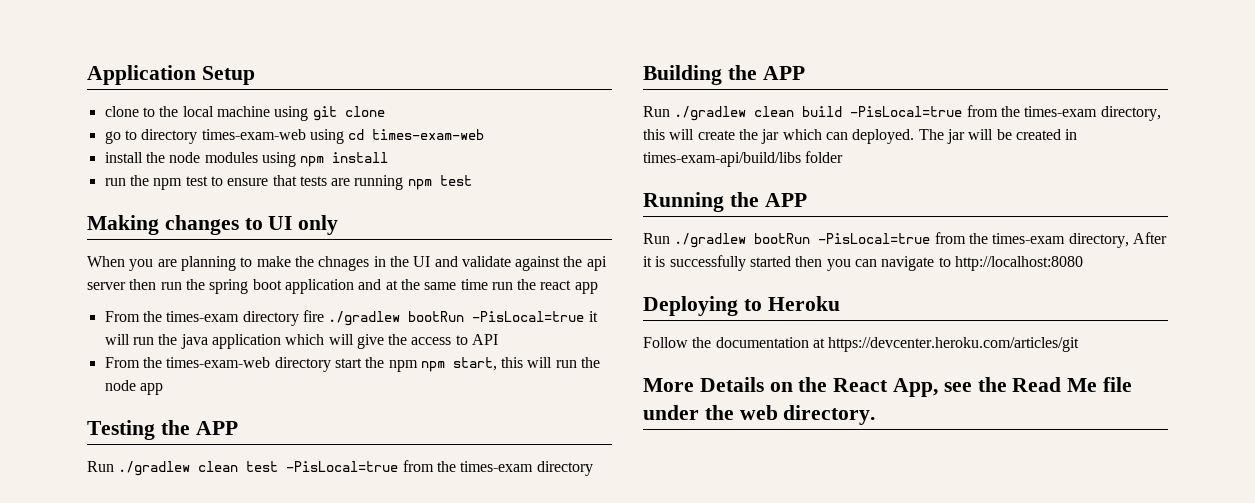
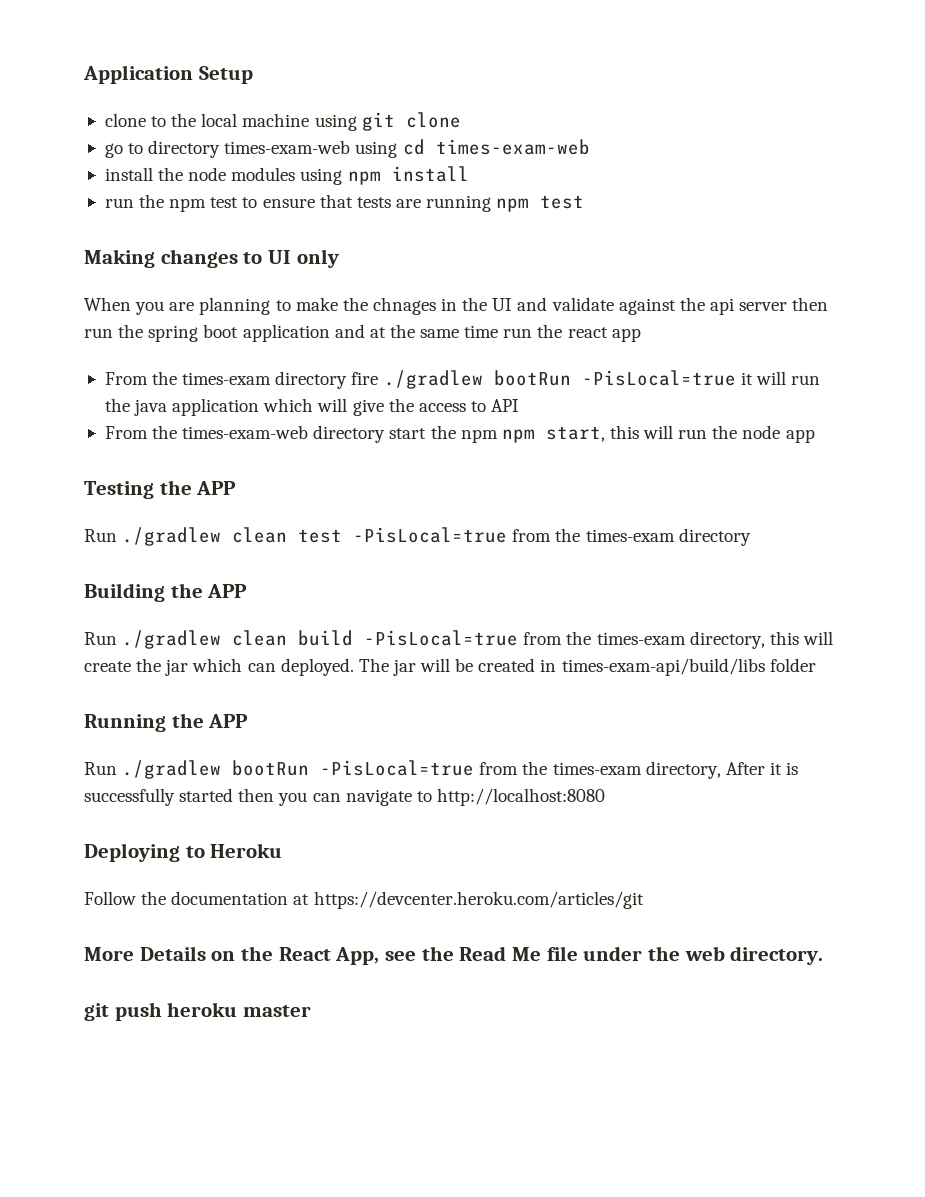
+ git push heroku master

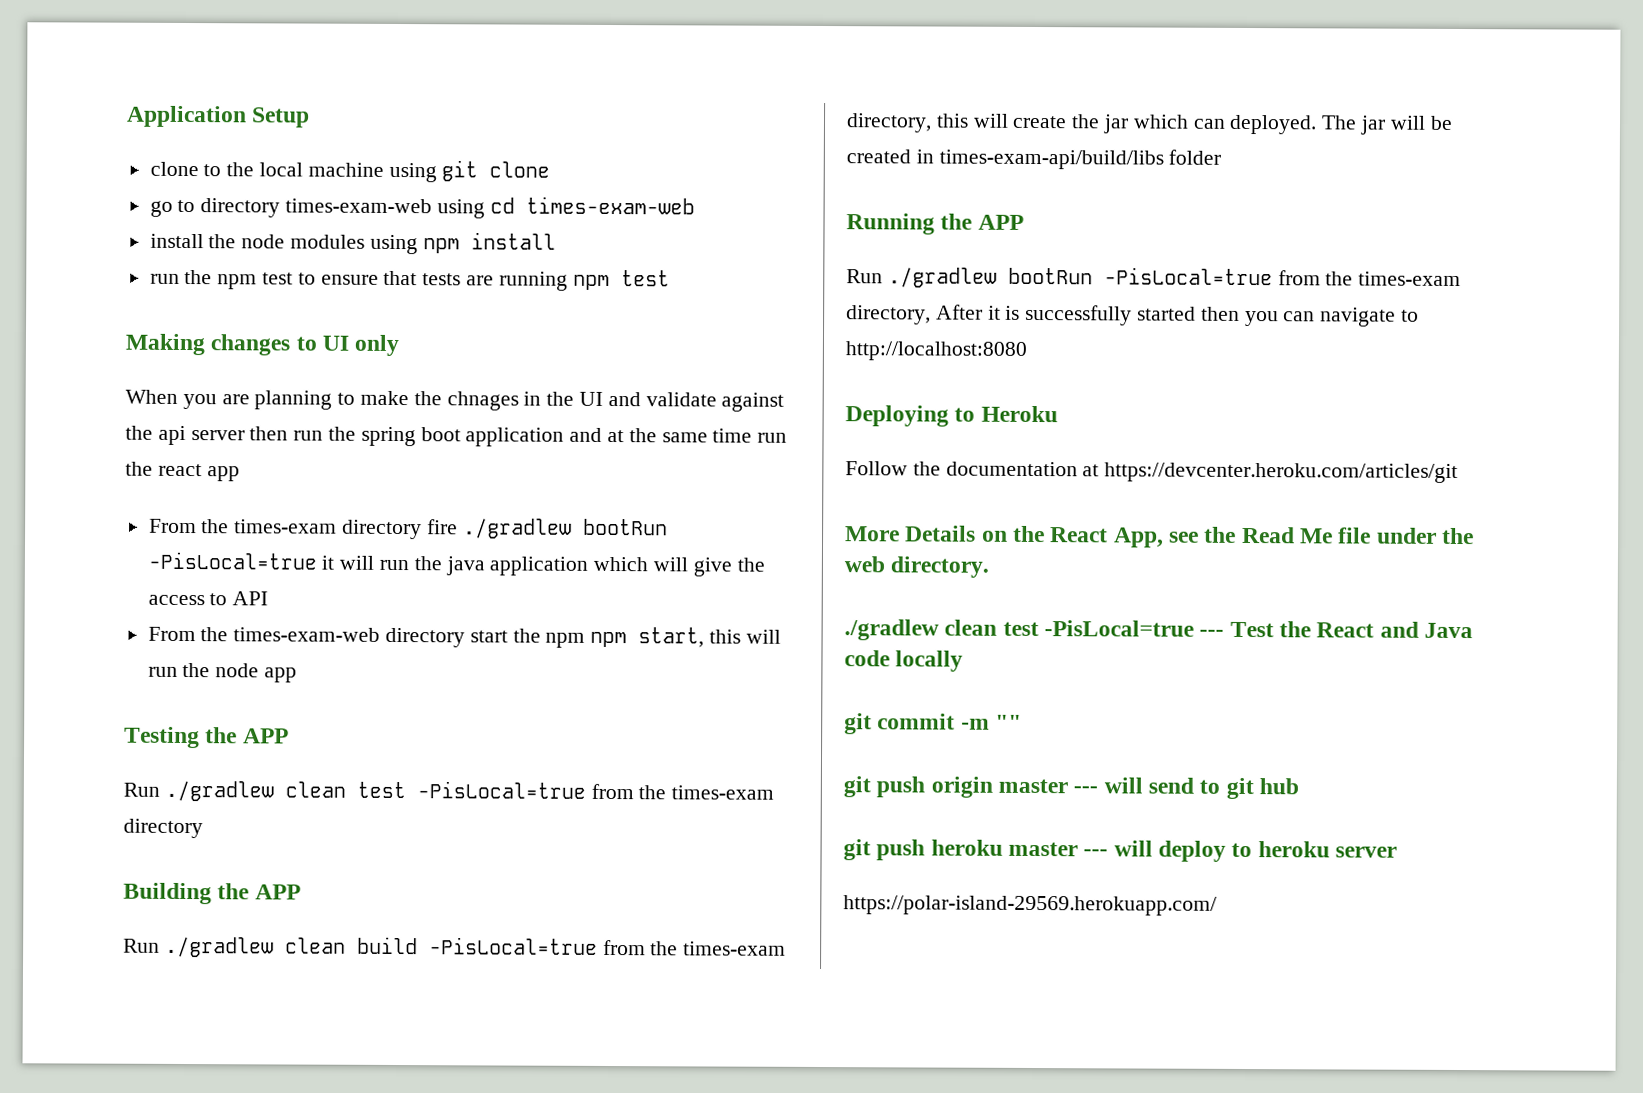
- git push heroku master
+ ./gradlew clean test -PisLocal=true --- Test the React and Java code locally
+ git commit -m ""
+ git push origin master --- will send to git hub
+ git push heroku master --- will deploy to heroku server
+ https://polar-island-29569.herokuapp.com/

